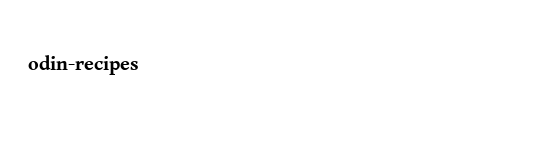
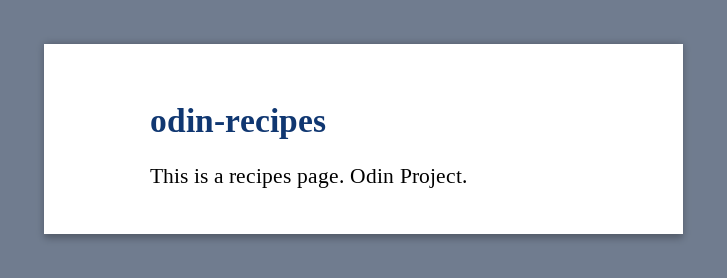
+ This is a recipes page. Odin Project.

